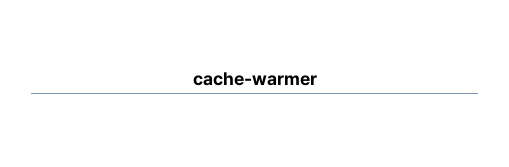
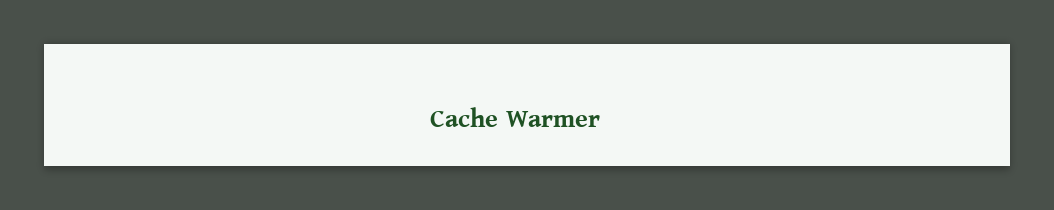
- cache-warmer
+ Cache Warmer

